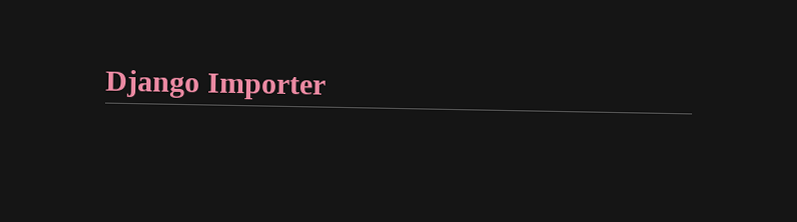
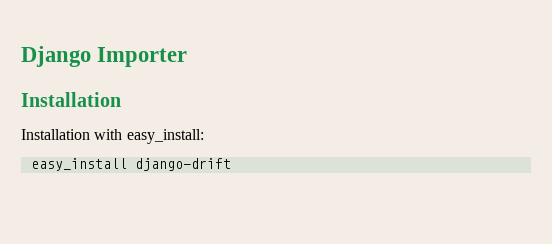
  Django Importer
+ Installation
+ Installation with easy_install:
+ easy_install django-drift

